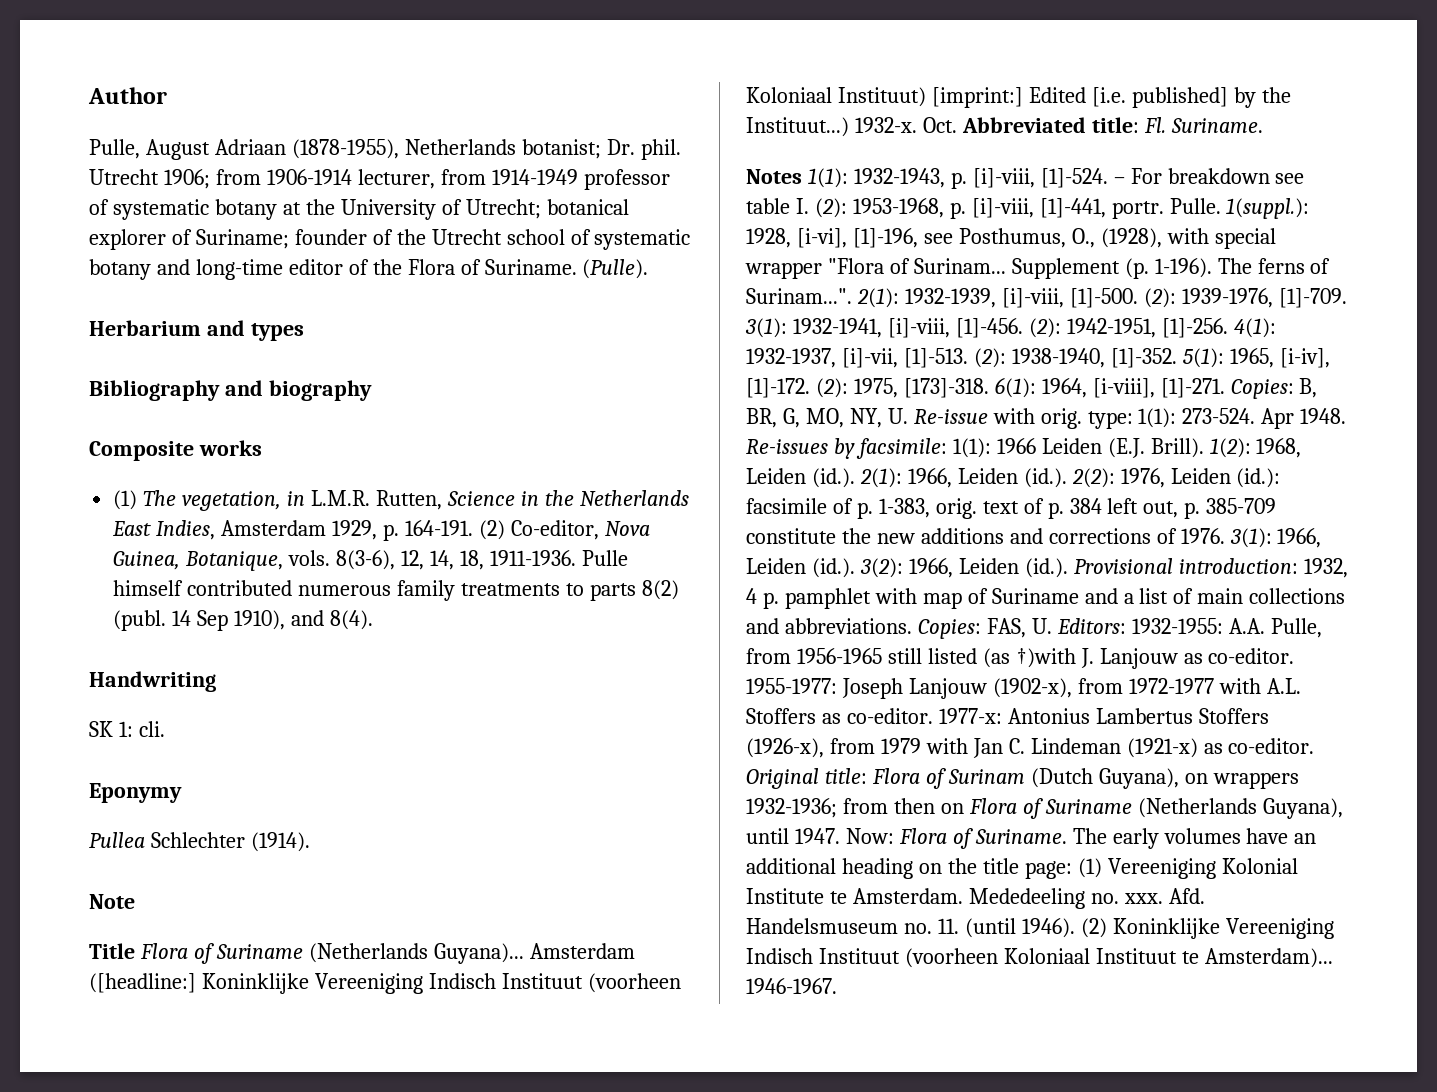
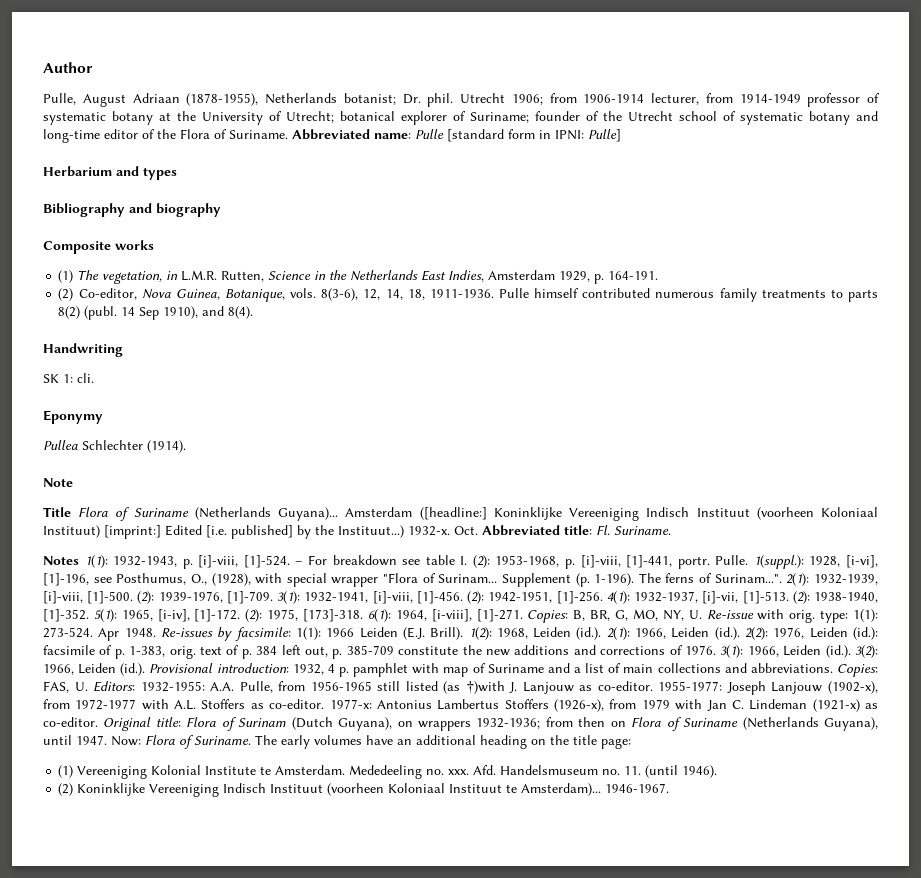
- (Pulle).
+ Abbreviated name: Pulle [standard form in IPNI: Pulle]
- (1) The vegetation, in L.M.R. Rutten, Science in the Netherlands East Indies, Amsterdam 1929, p. 164-191. (2) Co-editor, Nova Guinea, Botanique, vols.
+ (1) The vegetation, in L.M.R. Rutten, Science in the Netherlands East Indies, Amsterdam 1929, p. 164-191.
+ (2) Co-editor, Nova Guinea, Botanique, vols.
- The early volumes have an additional heading on the title page: (1) Vereeniging Kolonial Institute te Amsterdam.
+ The early volumes have an additional heading on the title page:
+ (1) Vereeniging Kolonial Institute te Amsterdam.
- Afd. Handelsmuseum no. 11. (until 1946). (2) Koninklijke Vereeniging Indisch Instituut (voorheen Koloniaal Instituut te Amsterdam)...
+ Afd. Handelsmuseum no. 11. (until 1946).
+ (2) Koninklijke Vereeniging Indisch Instituut (voorheen Koloniaal Instituut te Amsterdam)...

